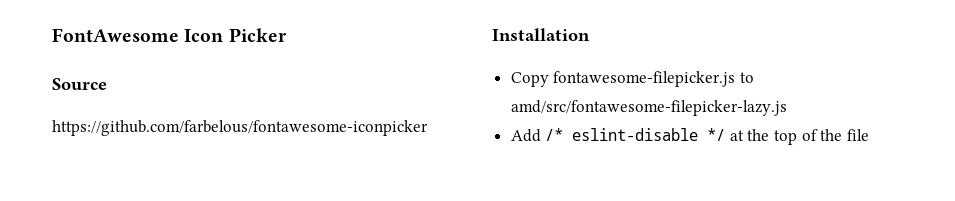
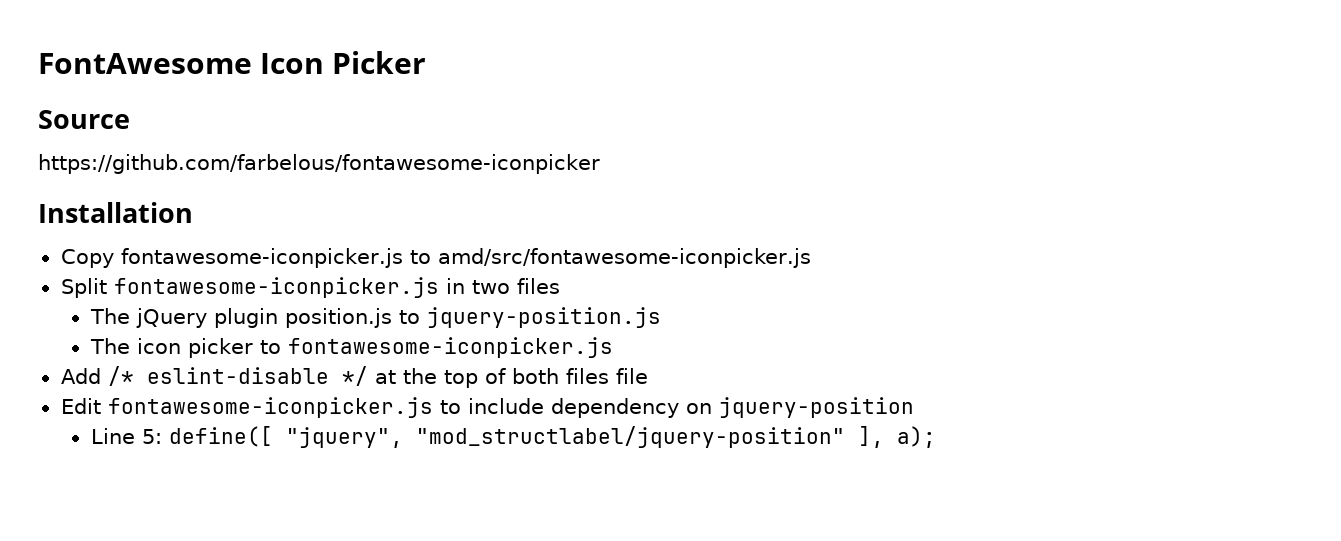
- Copy fontawesome-filepicker.js to amd/src/fontawesome-filepicker-lazy.js
+ Copy fontawesome-iconpicker.js to amd/src/fontawesome-iconpicker.js
+ Split fontawesome-iconpicker.js in two files
+ The jQuery plugin position.js to jquery-position.js
+ The icon picker to fontawesome-iconpicker.js
- Add /* eslint-disable */ at the top of the file
+ Add /* eslint-disable */ at the top of both files file
+ Edit fontawesome-iconpicker.js to include dependency on jquery-position
+ Line 5: define([ "jquery", "mod_structlabel/jquery-position" ], a);

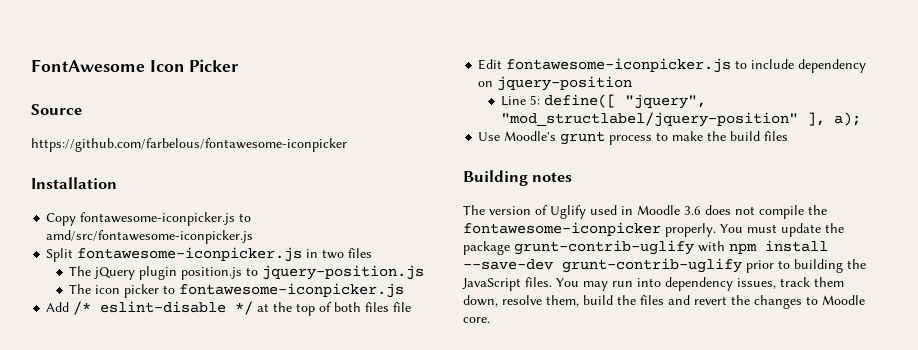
+ Use Moodle's grunt process to make the build files
+ Building notes
+ The version of Uglify used in Moodle 3.6 does not compile the fontawesome-iconpicker properly. You must update the package grunt-contrib-uglify with npm install --save-dev grunt-contrib-uglify prior to building the JavaScript files. You may run into dependency issues, track them down, resolve them, build the files and revert the changes to Moodle core.

